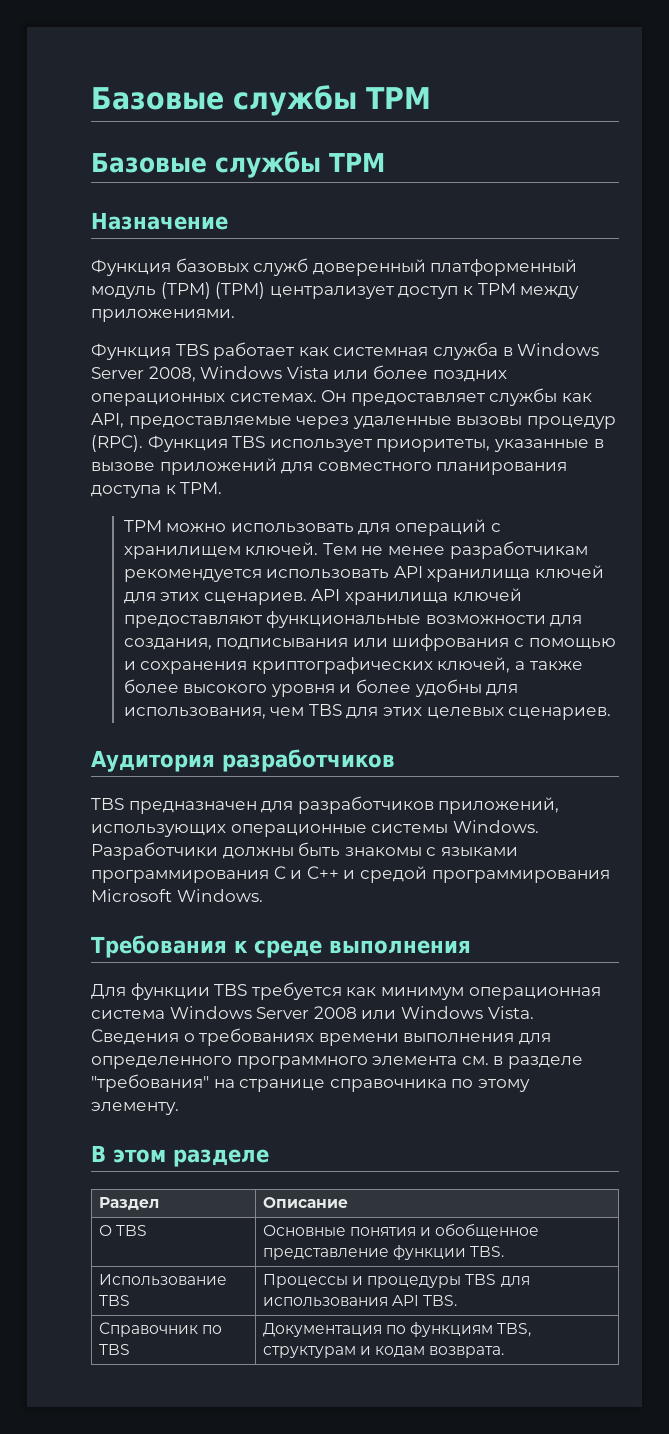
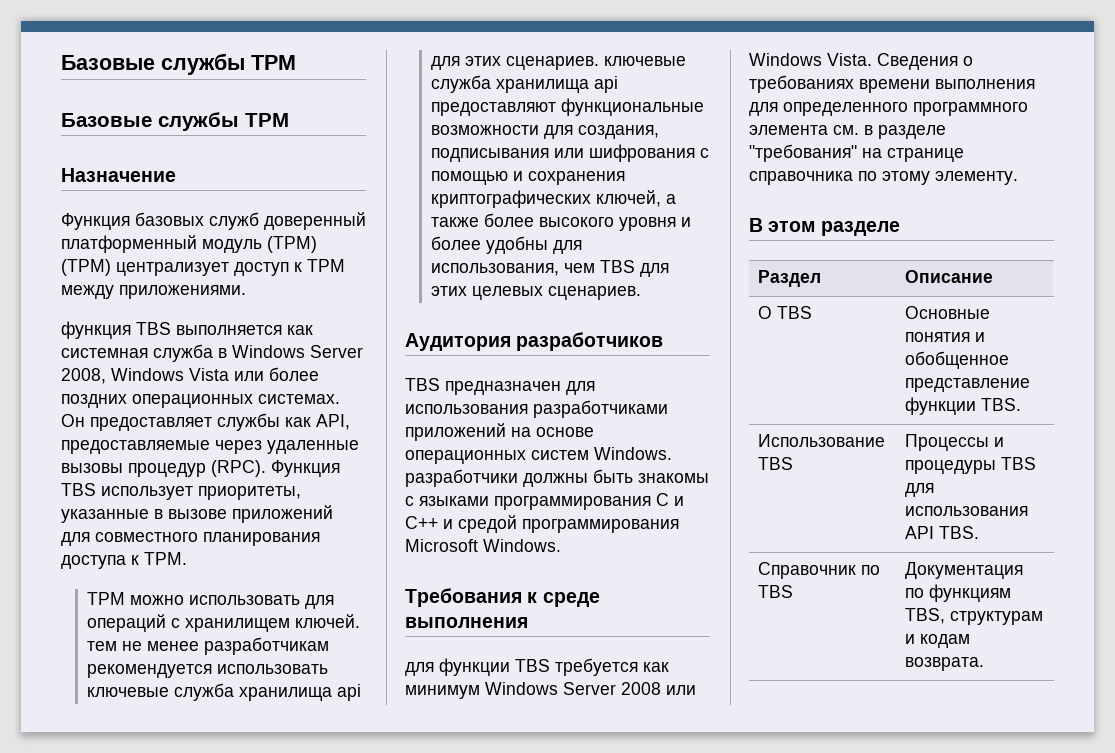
- Функция TBS работает как системная служба в Windows Server 2008, Windows Vista или более поздних операционных системах.
+ функция TBS выполняется как системная служба в Windows Server 2008, Windows Vista или более поздних операционных системах.
- TPM можно использовать для операций с хранилищем ключей. Тем не менее разработчикам рекомендуется использовать API хранилища ключей для этих сценариев. API хранилища ключей предоставляют функциональные возможности для создания, подписывания или шифрования с помощью и сохранения криптографических ключей, а также более высокого уровня и более удобны для использования, чем TBS для этих целевых сценариев.
+ TPM можно использовать для операций с хранилищем ключей. тем не менее разработчикам рекомендуется использовать ключевые служба хранилища api для этих сценариев. ключевые служба хранилища api предоставляют функциональные возможности для создания, подписывания или шифрования с помощью и сохранения криптографических ключей, а также более высокого уровня и более удобны для использования, чем TBS для этих целевых сценариев.
- TBS предназначен для разработчиков приложений, использующих операционные системы Windows. Разработчики должны быть знакомы с языками программирования C и C++ и средой программирования Microsoft Windows.
+ TBS предназначен для использования разработчиками приложений на основе операционных систем Windows. разработчики должны быть знакомы с языками программирования C и C++ и средой программирования Microsoft Windows.
- Для функции TBS требуется как минимум операционная система Windows Server 2008 или Windows Vista.
+ для функции TBS требуется как минимум Windows Server 2008 или Windows Vista.

